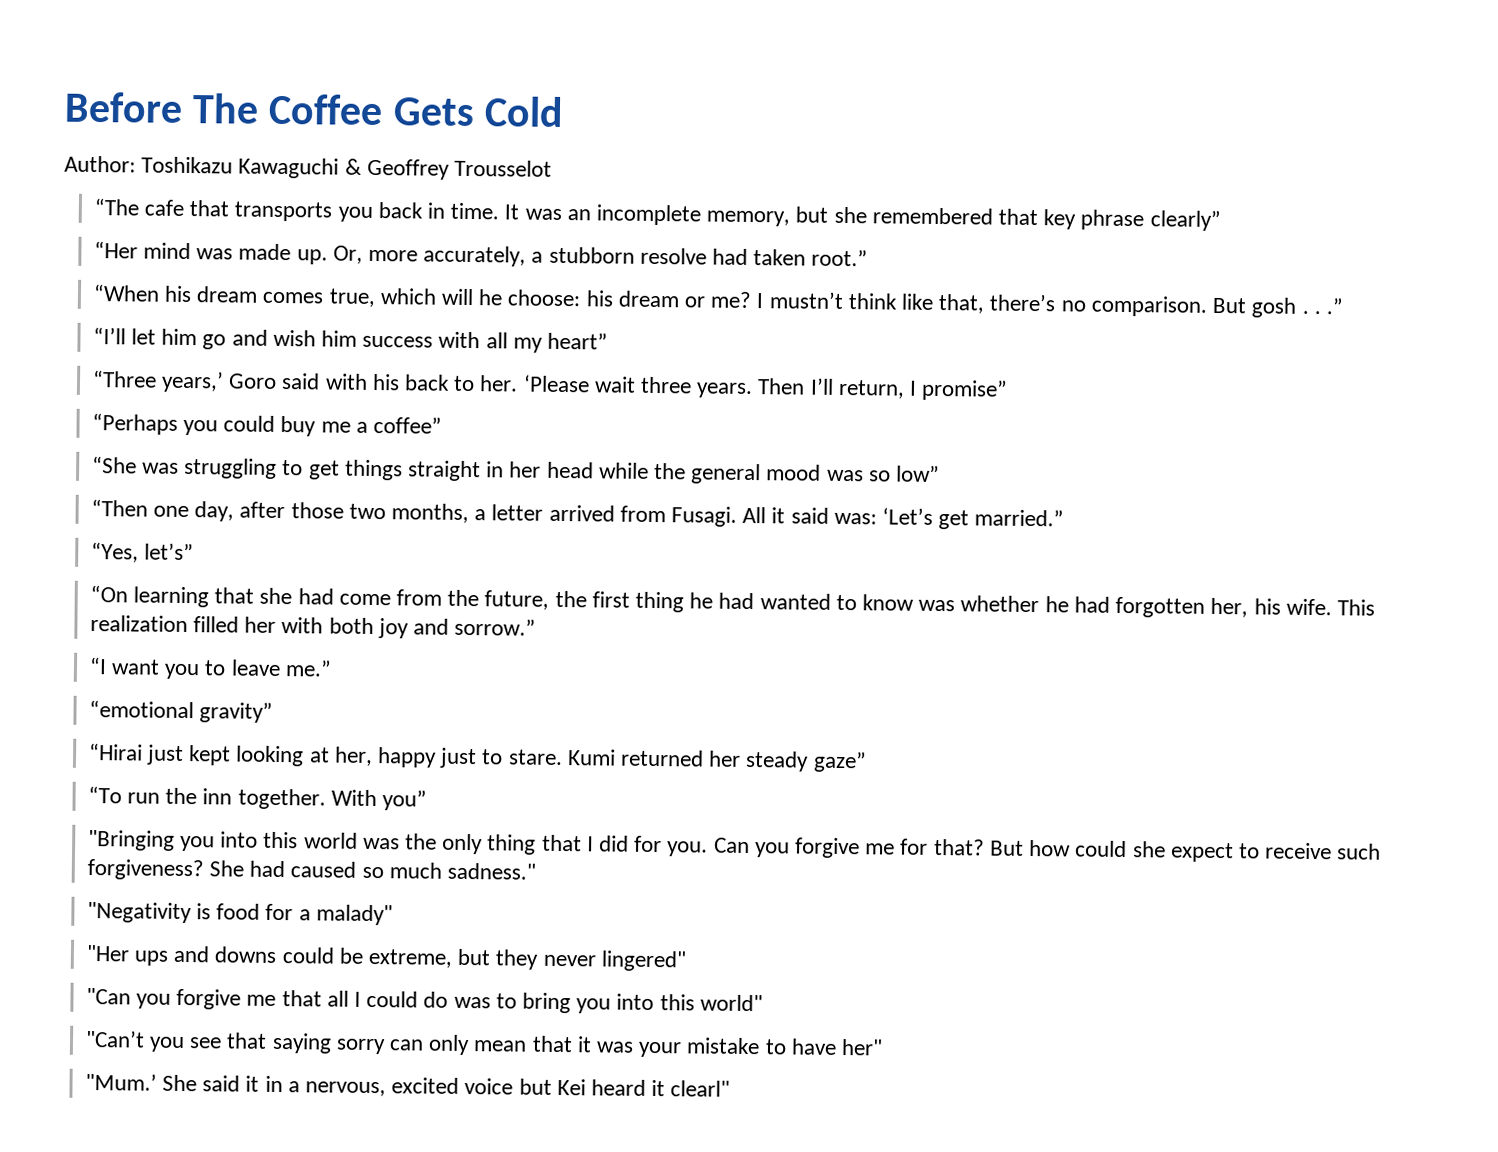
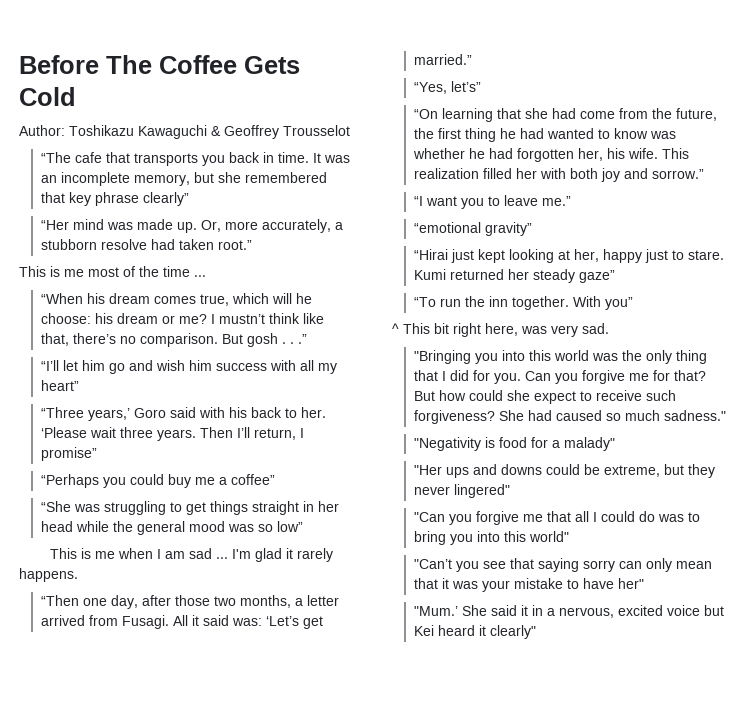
+ This is me most of the time ...
+ This is me when I am sad ... I'm glad it rarely happens.
+ ^ This bit right here, was very sad.
- "Mum.’ She said it in a nervous, excited voice but Kei heard it clearl"
+ "Mum.’ She said it in a nervous, excited voice but Kei heard it clearly"

